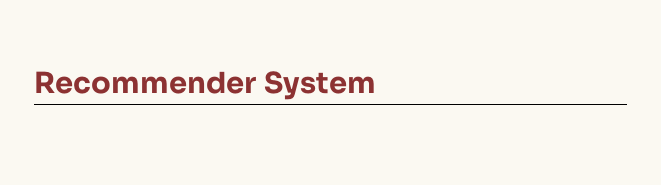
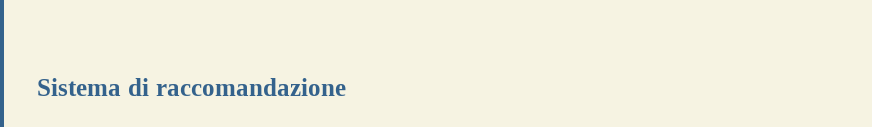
- Recommender System
+ Sistema di raccomandazione

